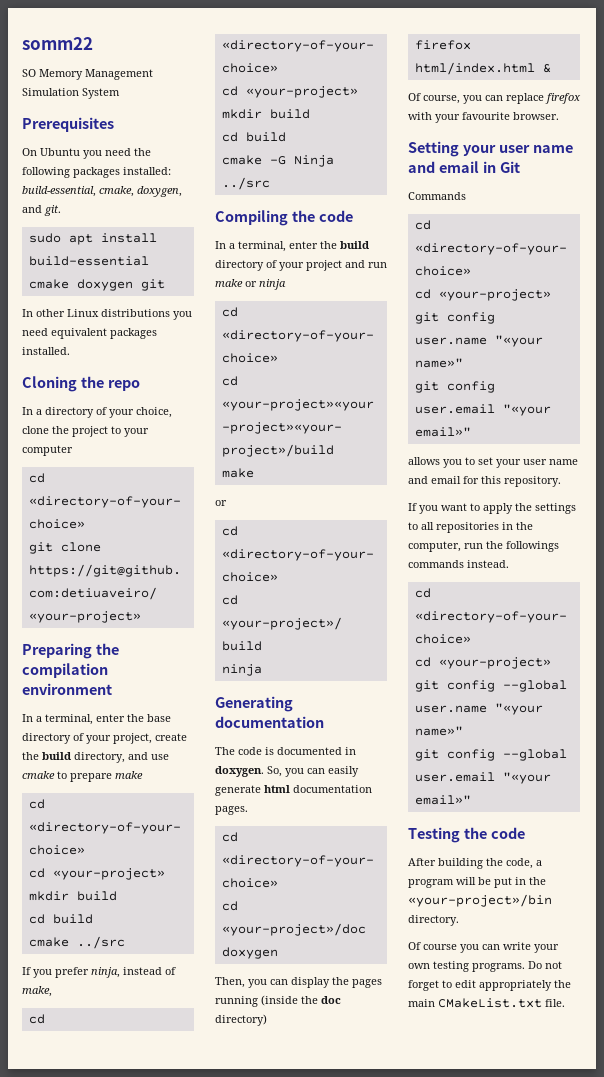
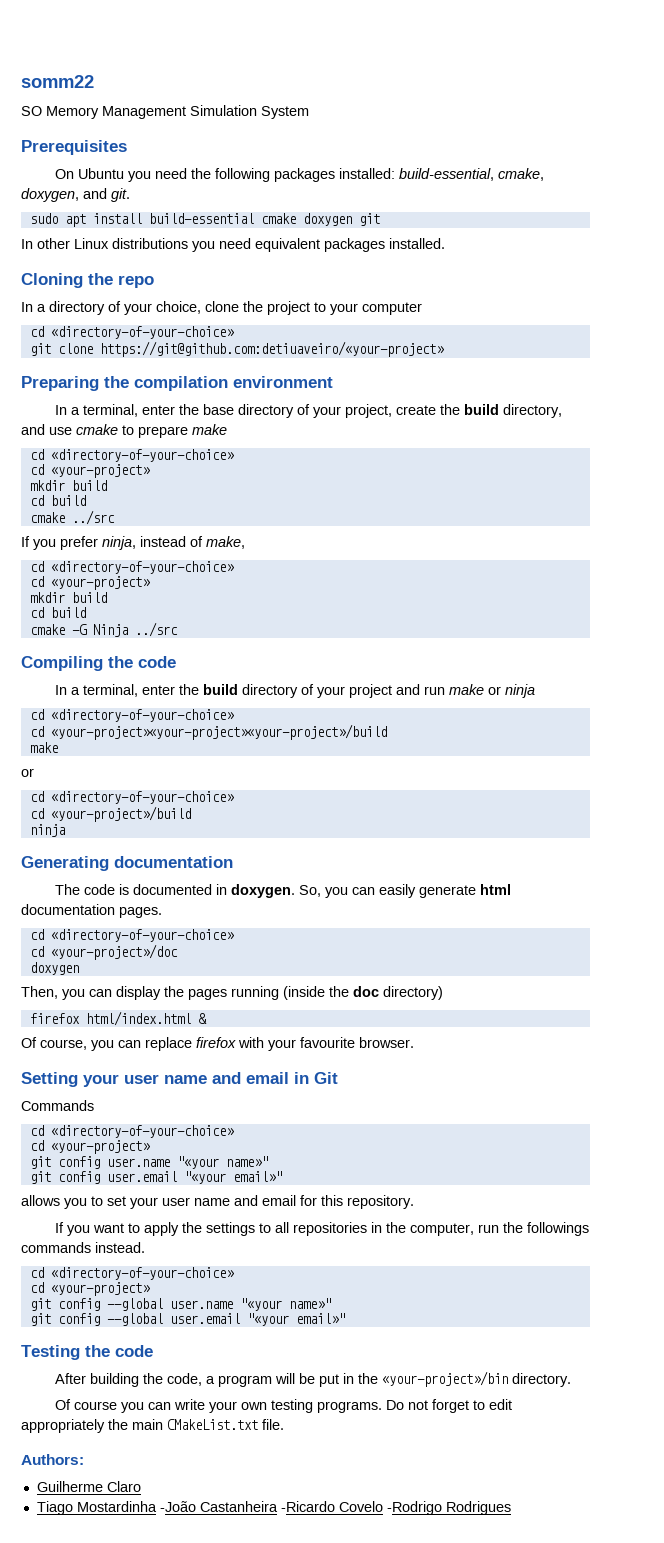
+ Authors:
+ Guilherme Claro
+ Tiago Mostardinha -João Castanheira -Ricardo Covelo -Rodrigo Rodrigues

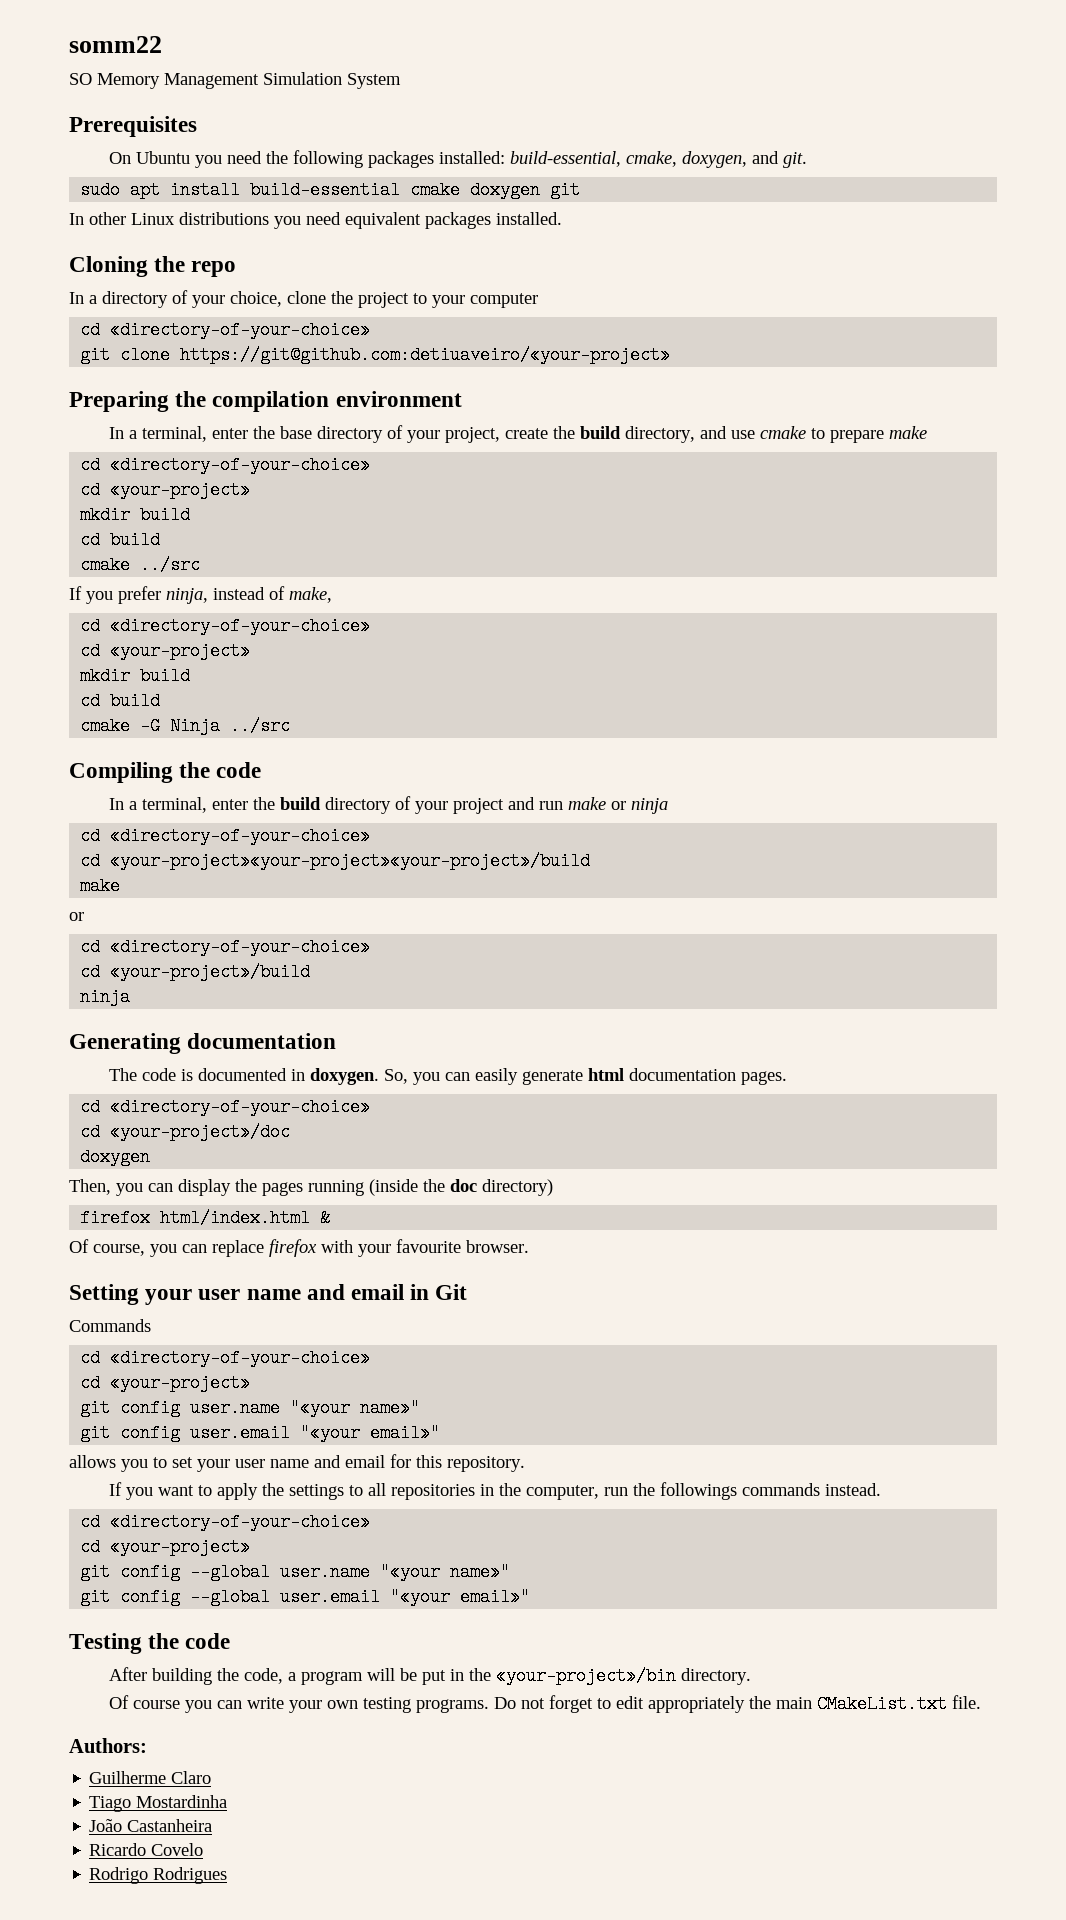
- Tiago Mostardinha -João Castanheira -Ricardo Covelo -Rodrigo Rodrigues
+ Tiago Mostardinha
+ João Castanheira
+ Ricardo Covelo
+ Rodrigo Rodrigues

